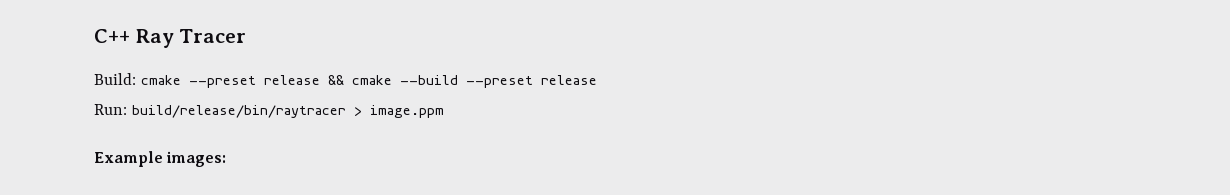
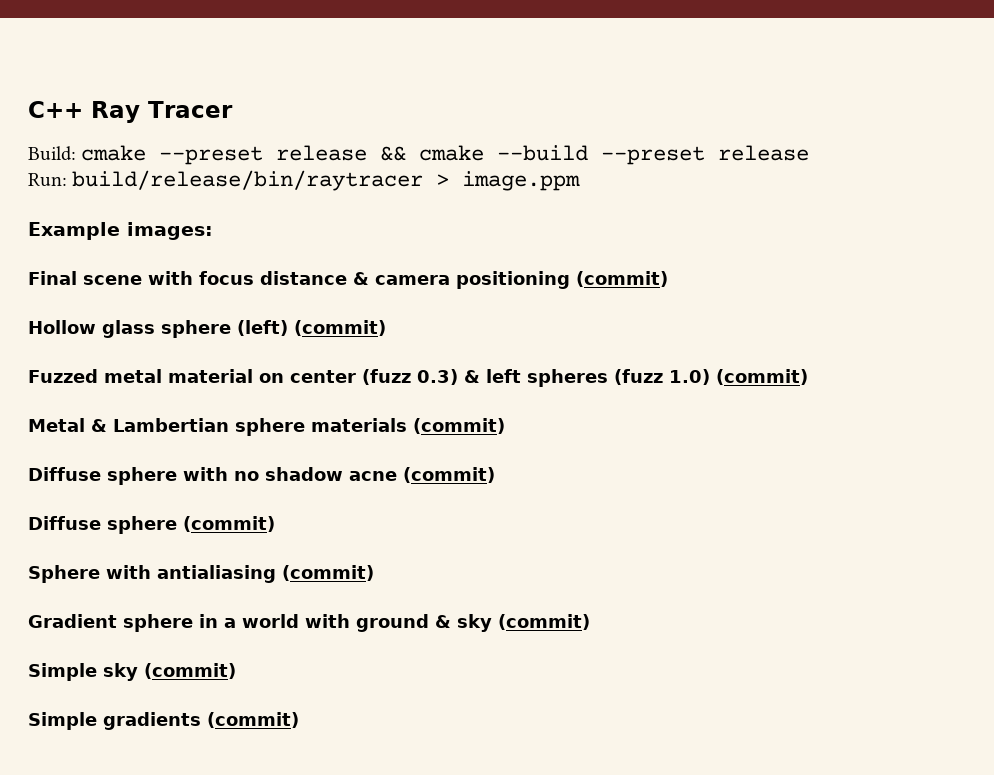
+ Final scene with focus distance & camera positioning (commit)
+ Hollow glass sphere (left) (commit)
+ Fuzzed metal material on center (fuzz 0.3) & left spheres (fuzz 1.0) (commit)
+ Metal & Lambertian sphere materials (commit)
+ Diffuse sphere with no shadow acne (commit)
+ Diffuse sphere (commit)
+ Sphere with antialiasing (commit)
+ Gradient sphere in a world with ground & sky (commit)
+ Simple sky (commit)
+ Simple gradients (commit)

